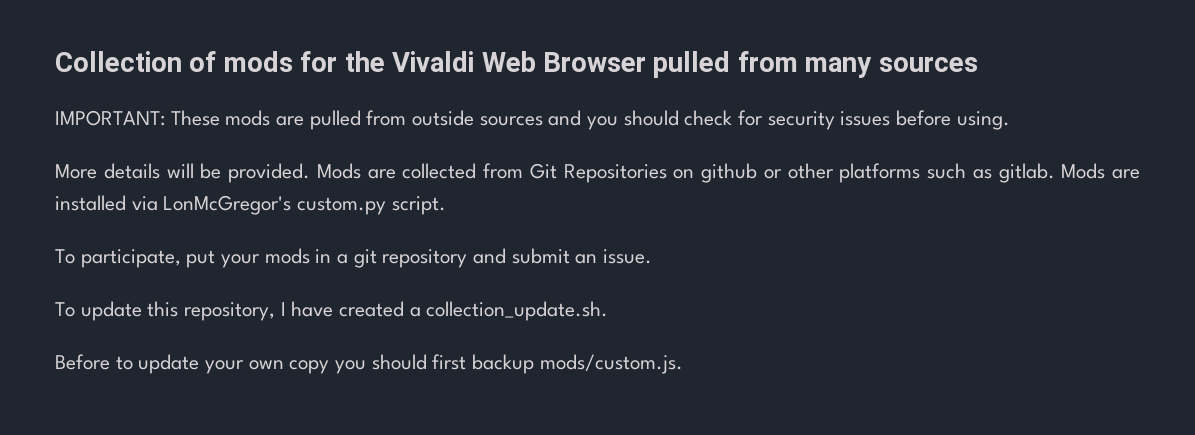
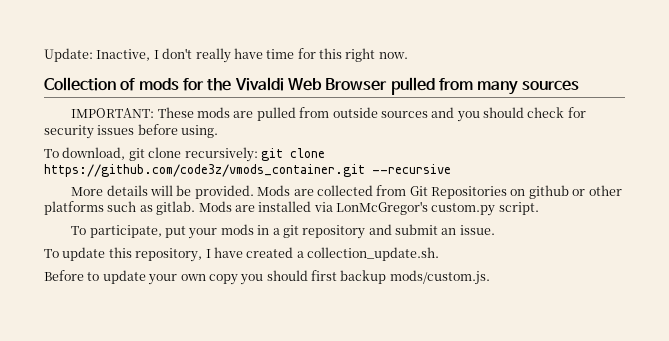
+ Update: Inactive, I don't really have time for this right now.
+ To download, git clone recursively: git clone https://github.com/code3z/vmods_container.git --recursive

